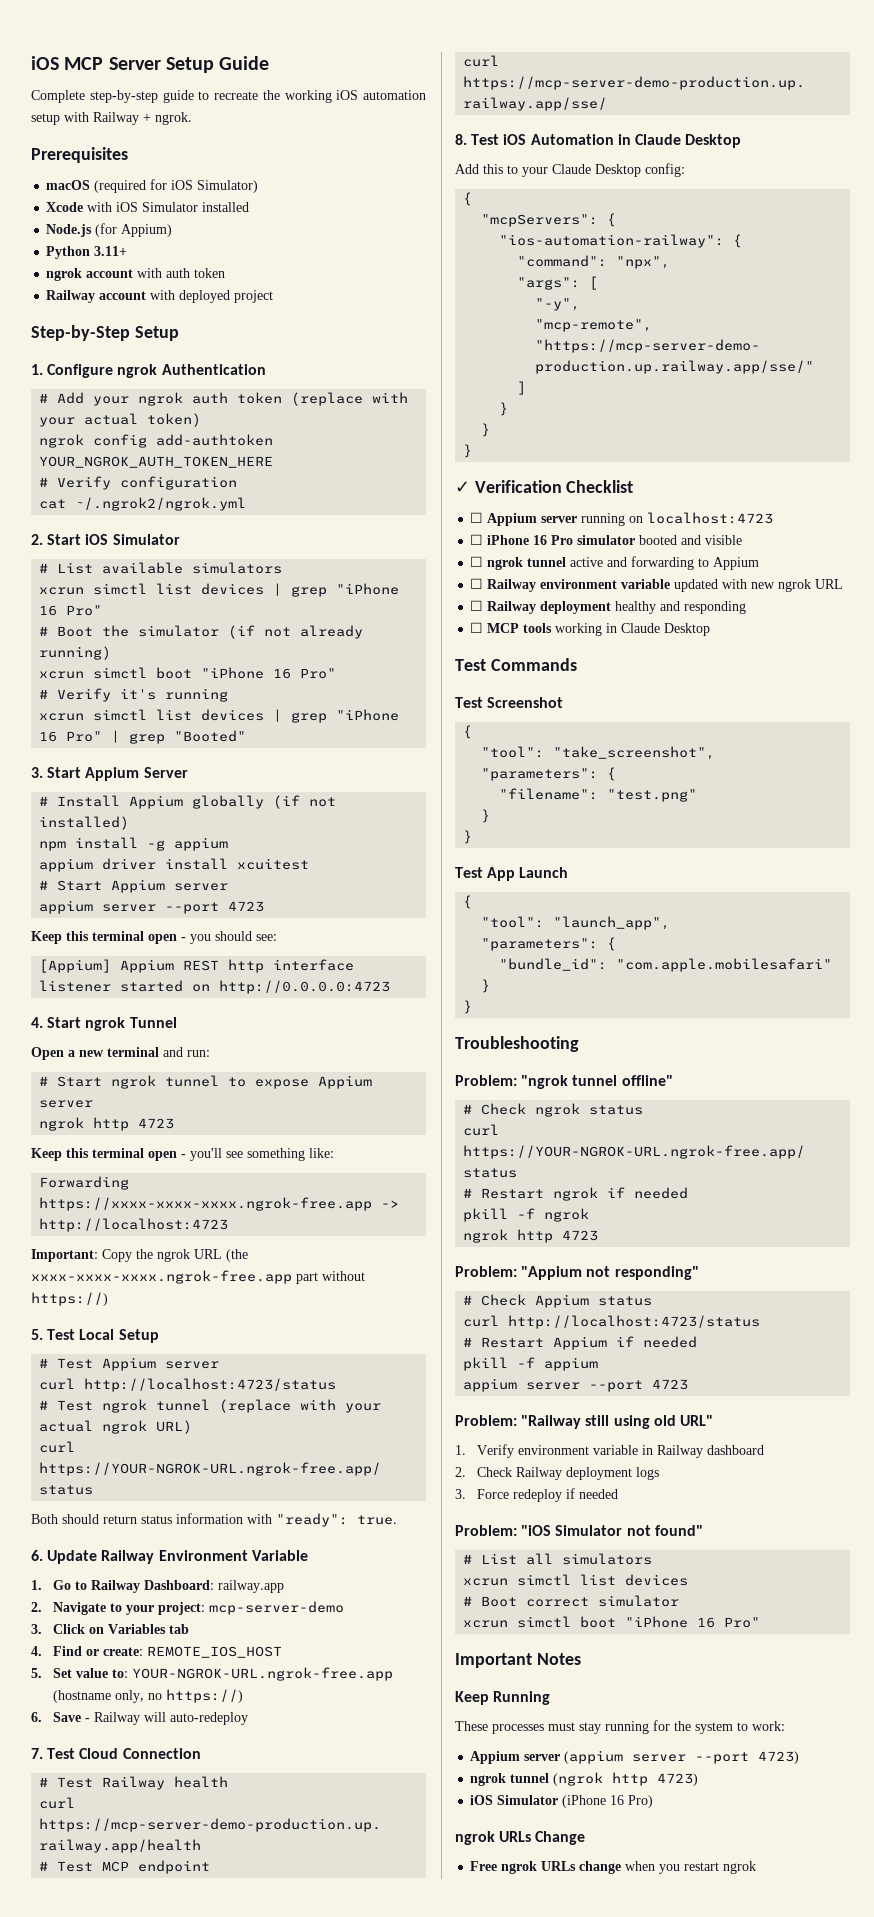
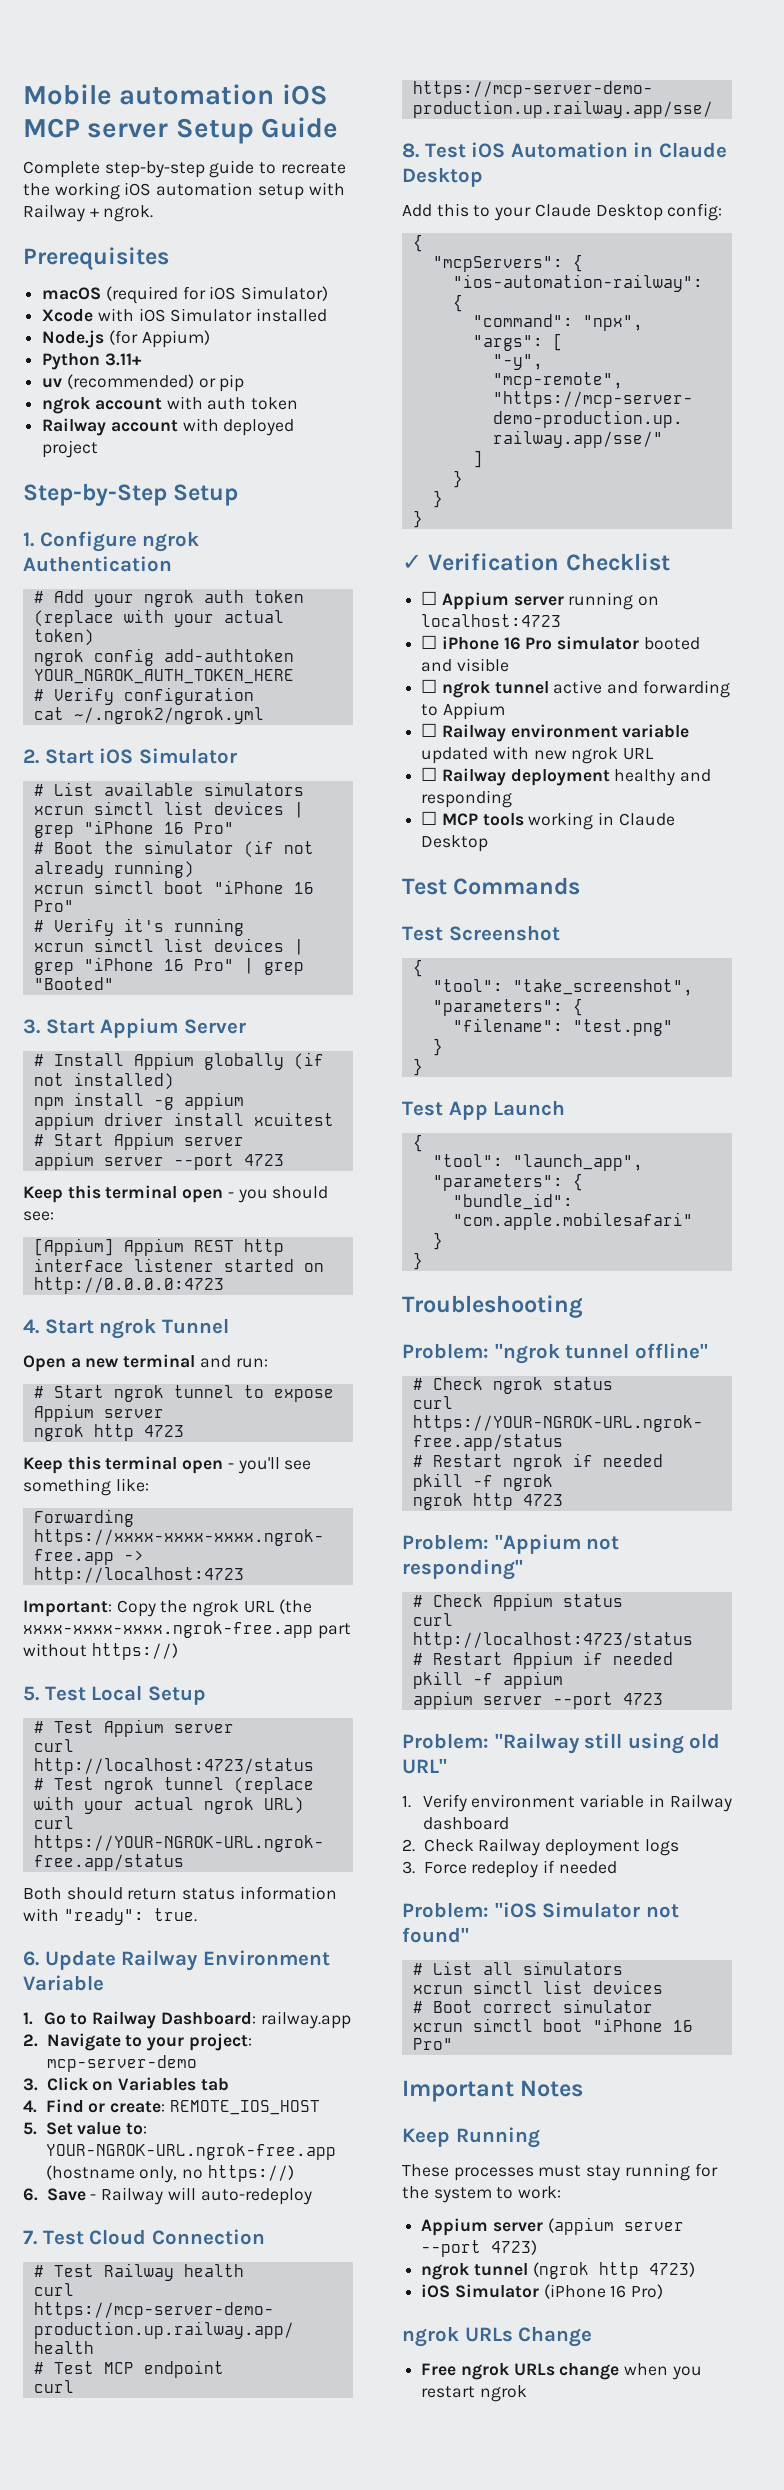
- iOS MCP Server Setup Guide
+ Mobile automation iOS MCP server Setup Guide
+ uv (recommended) or pip

